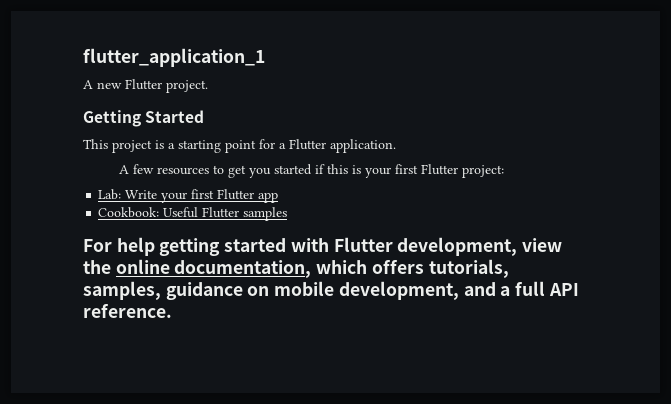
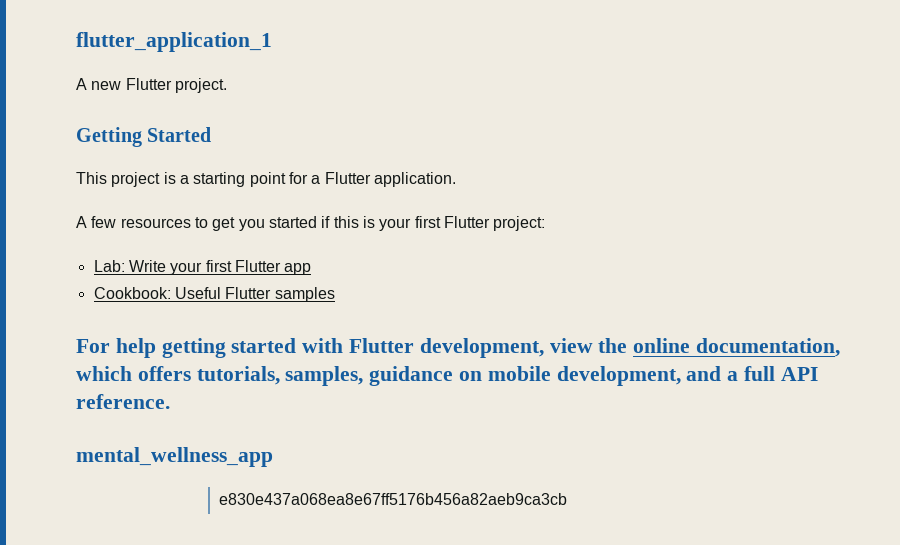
+ mental_wellness_app
+ e830e437a068ea8e67ff5176b456a82aeb9ca3cb

